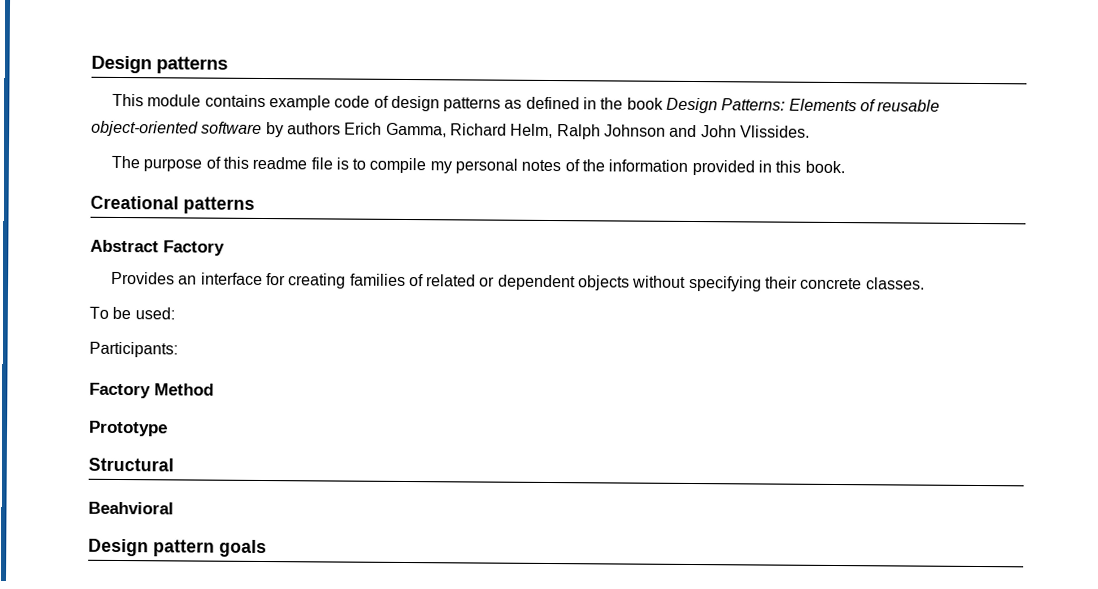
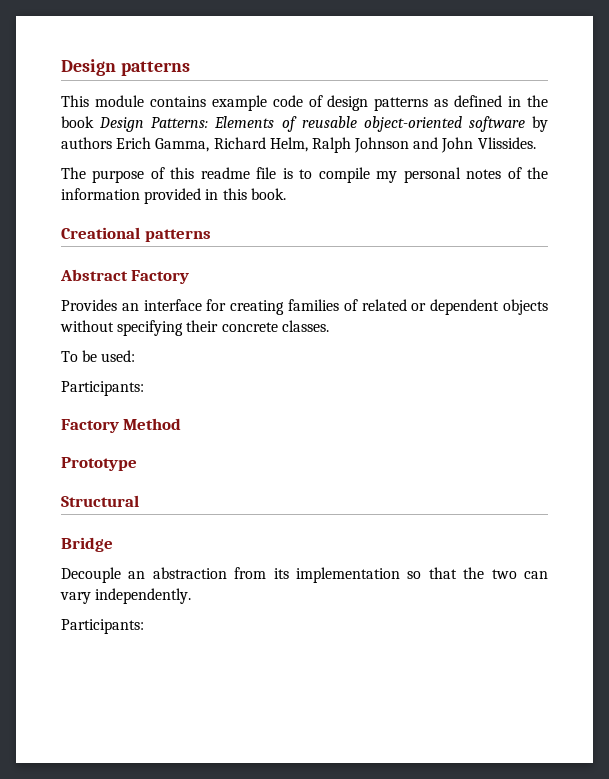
- Beahvioral
- Design pattern goals
+ Bridge
+ Decouple an abstraction from its implementation so that the two can vary independently.
+ Participants:

